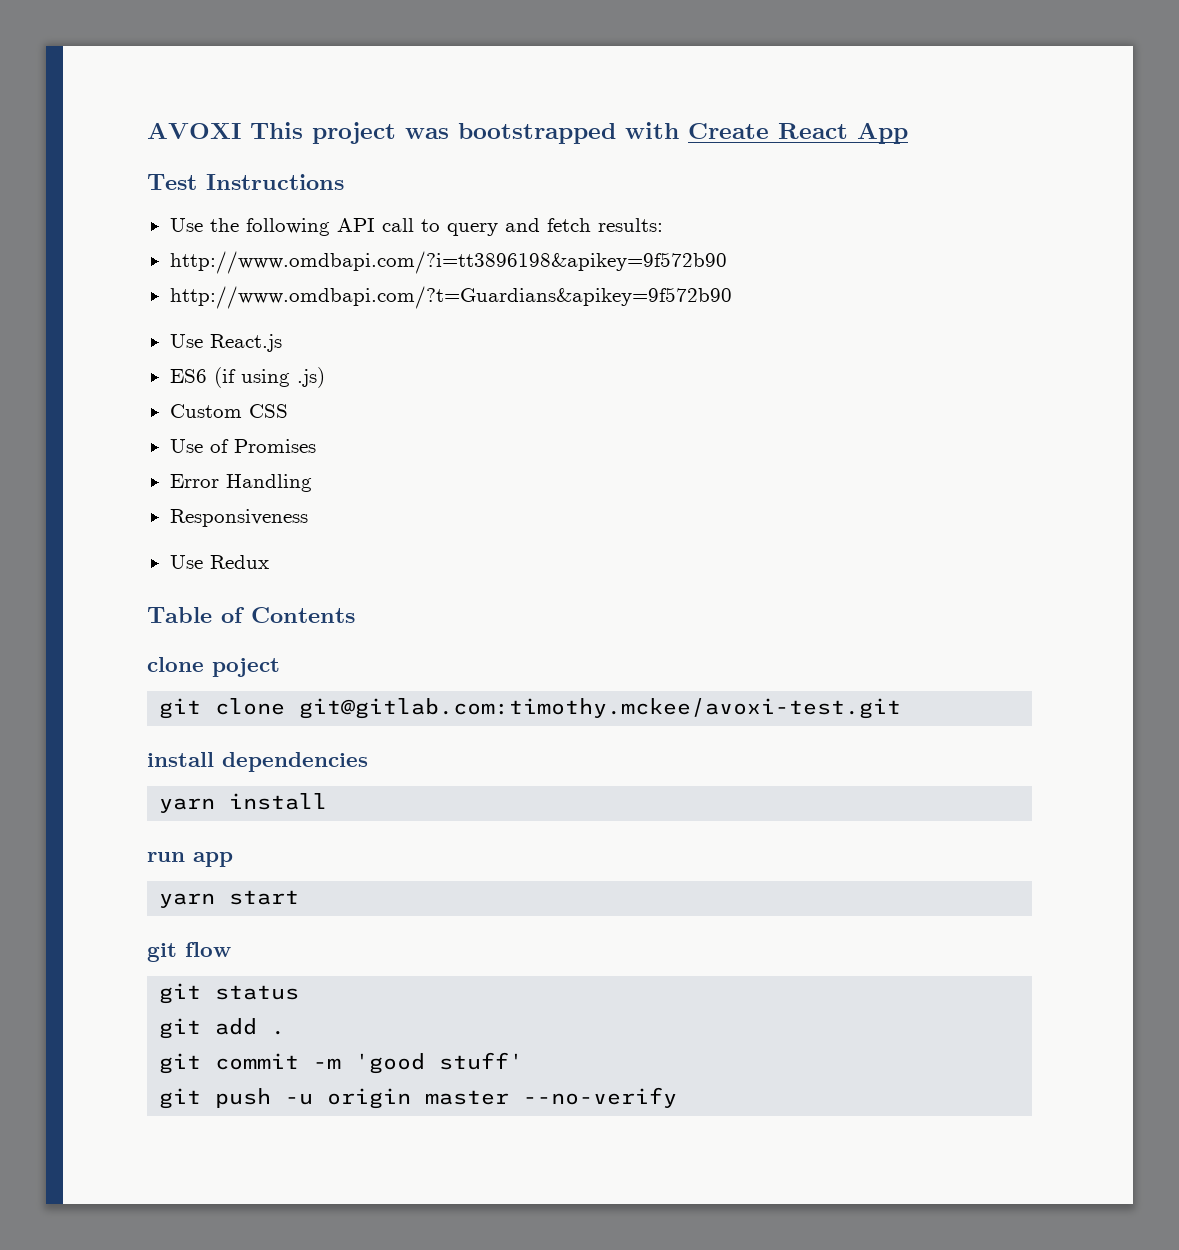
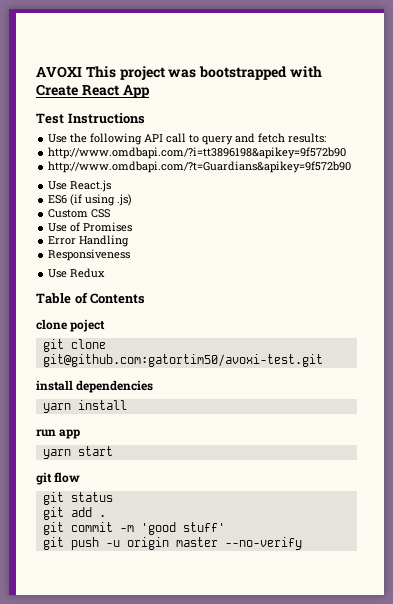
- git clone git@gitlab.com:timothy.mckee/avoxi-test.git
+ git clone git@github.com:gatortim50/avoxi-test.git

